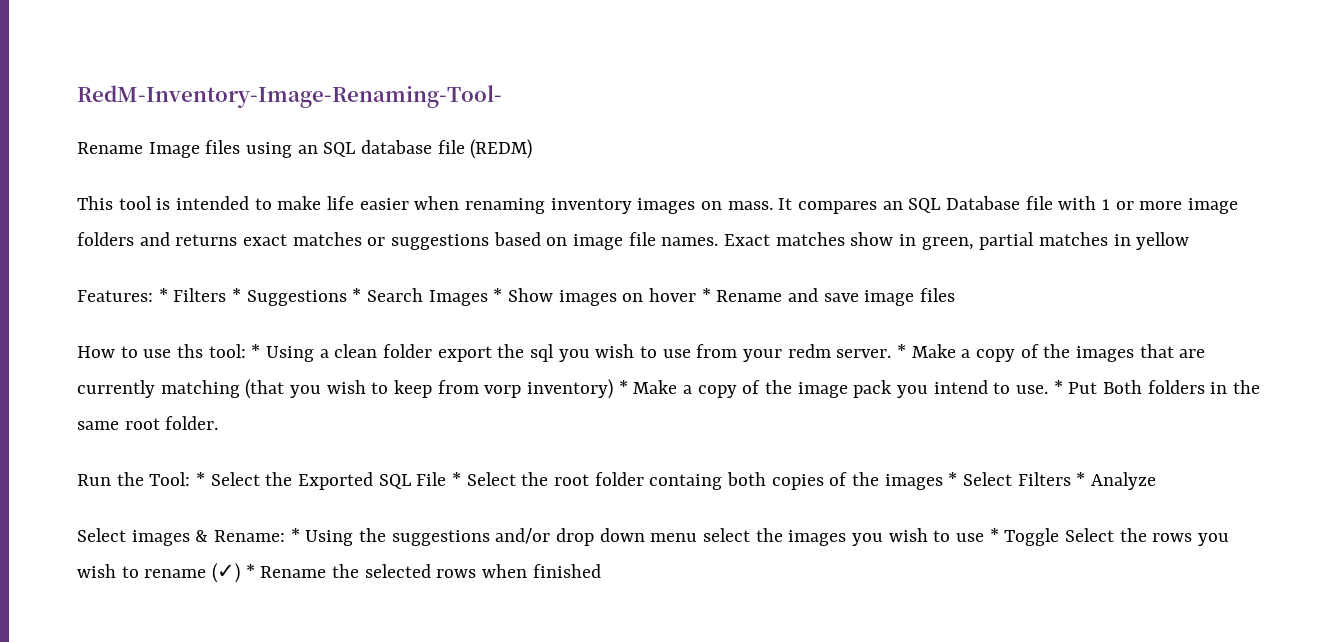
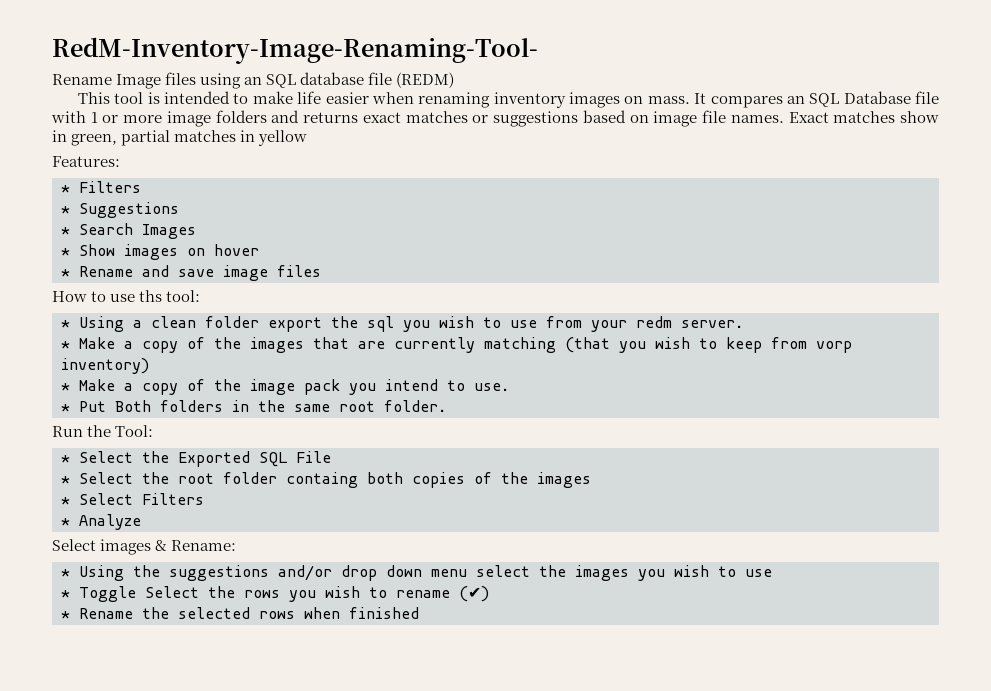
- Features: * Filters * Suggestions * Search Images * Show images on hover * Rename and save image files
+ Features:
+ * Filters
+ * Suggestions
+ * Search Images
+ * Show images on hover
+ * Rename and save image files
- How to use ths tool: * Using a clean folder export the sql you wish to use from your redm server. * Make a copy of the images that are currently matching (that you wish to keep from vorp inventory) * Make a copy of the image pack you intend to use. * Put Both folders in the same root folder.
+ How to use ths tool:
+ * Using a clean folder export the sql you wish to use from your redm server.
+ * Make a copy of the images that are currently matching (that you wish to keep from vorp inventory)
+ * Make a copy of the image pack you intend to use.
+ * Put Both folders in the same root folder.
- Run the Tool: * Select the Exported SQL File * Select the root folder containg both copies of the images * Select Filters * Analyze
+ Run the Tool:
+ * Select the Exported SQL File
+ * Select the root folder containg both copies of the images
+ * Select Filters
+ * Analyze
- Select images & Rename: * Using the suggestions and/or drop down menu select the images you wish to use * Toggle Select the rows you wish to rename (✓) * Rename the selected rows when finished
+ Select images & Rename:
+ * Using the suggestions and/or drop down menu select the images you wish to use
+ * Toggle Select the rows you wish to rename (✔)
+ * Rename the selected rows when finished

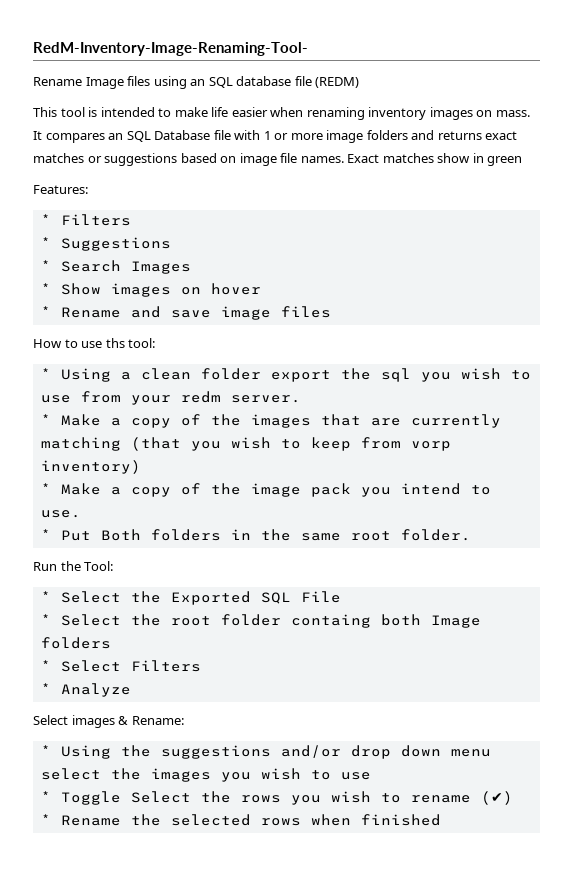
- Exact matches show in green, partial matches in yellow
+ Exact matches show in green
- * Select the root folder containg both copies of the images
+ * Select the root folder containg both Image folders

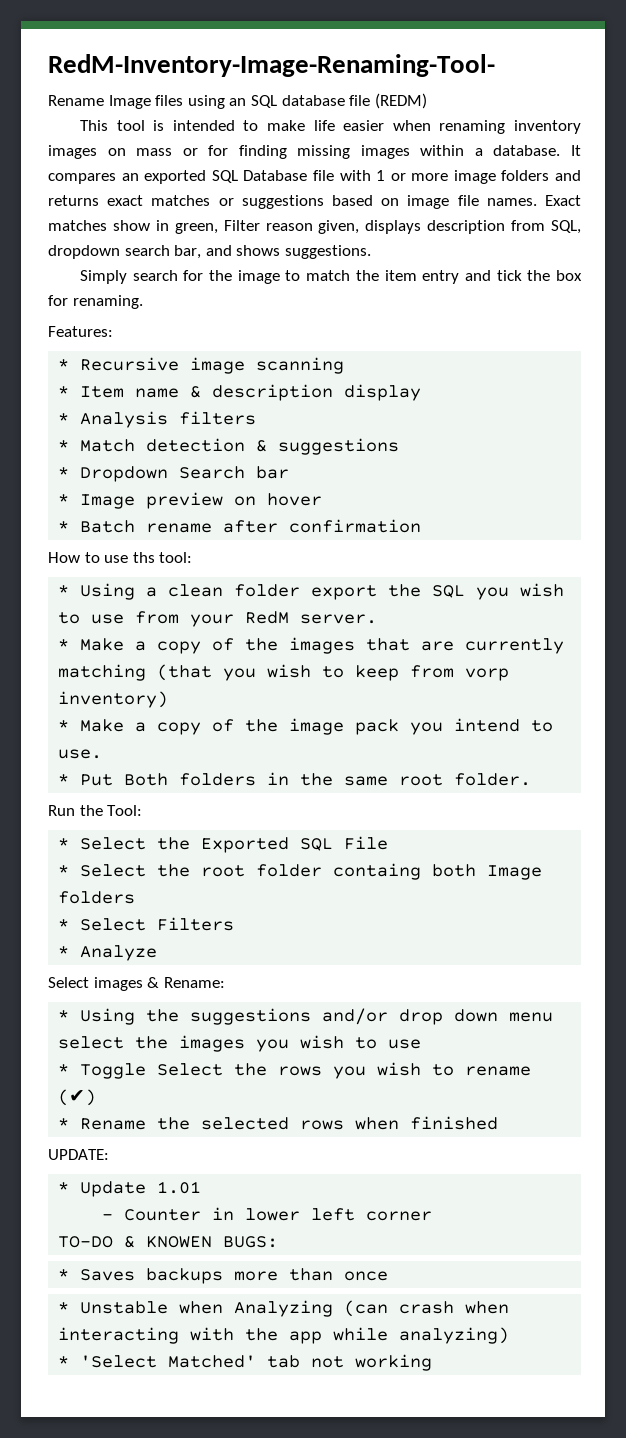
- This tool is intended to make life easier when renaming inventory images on mass.
+ This tool is intended to make life easier when renaming inventory images on mass or for finding missing images within a database.
- It compares an SQL Database file with 1 or more image folders and returns exact matches or suggestions based on image file names.
+ It compares an exported SQL Database file with 1 or more image folders and returns exact matches or suggestions based on image file names.
- Exact matches show in green
+ Exact matches show in green, Filter reason given, displays description from SQL, dropdown search bar, and shows suggestions.
+ Simply search for the image to match the item entry and tick the box for renaming.
  Features:
- * Filters
- * Suggestions
- * Search Images
- * Show images on hover
- * Rename and save image files
+ * Recursive image scanning
+ * Item name & description display
+ * Analysis filters
+ * Match detection & suggestions
+ * Dropdown Search bar
+ * Image preview on hover
+ * Batch rename after confirmation
- * Using a clean folder export the sql you wish to use from your redm server.
+ * Using a clean folder export the SQL you wish to use from your RedM server.
+ UPDATE:
+ * Update 1.01
+ - Counter in lower left corner
+ TO-DO & KNOWEN BUGS:
+ * Saves backups more than once
+ * Unstable when Analyzing (can crash when interacting with the app while analyzing)
+ * 'Select Matched' tab not working

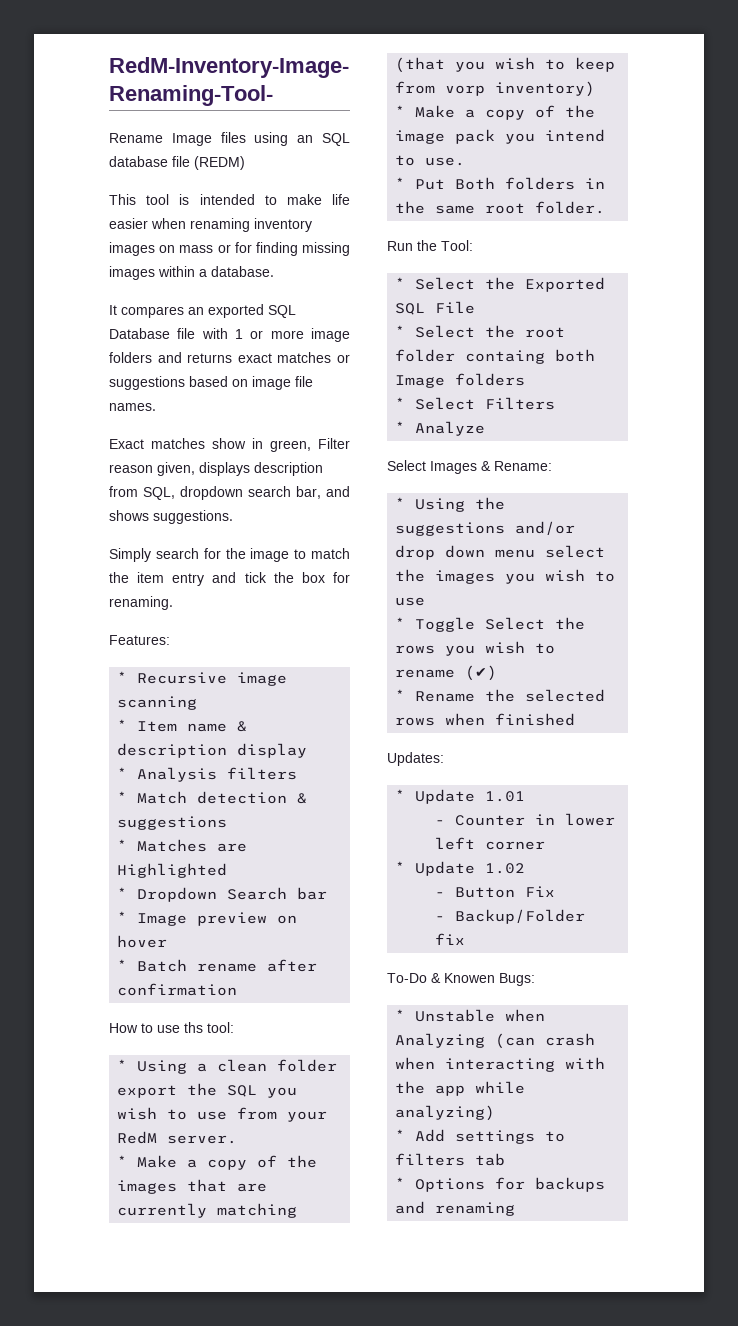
- This tool is intended to make life easier when renaming inventory images on mass or for finding missing images within a database. It compares an exported SQL Database file with 1 or more image folders and returns exact matches or suggestions based on image file names. Exact matches show in green, Filter reason given, displays description from SQL, dropdown search bar, and shows suggestions.
+ This tool is intended to make life easier when renaming inventory images on mass or for finding missing images within a database.
+ It compares an exported SQL Database file with 1 or more image folders and returns exact matches or suggestions based on image file names.
+ Exact matches show in green, Filter reason given, displays description from SQL, dropdown search bar, and shows suggestions.
+ * Matches are Highlighted
- Select images & Rename:
+ Select Images & Rename:
- UPDATE:
+ Updates:
- TO-DO & KNOWEN BUGS:
- * Saves backups more than once
+ * Update 1.02
+ - Button Fix
+ - Backup/Folder fix
+ To-Do & Knowen Bugs:
- * 'Select Matched' tab not working
+ * Add settings to filters tab
+ * Options for backups and renaming

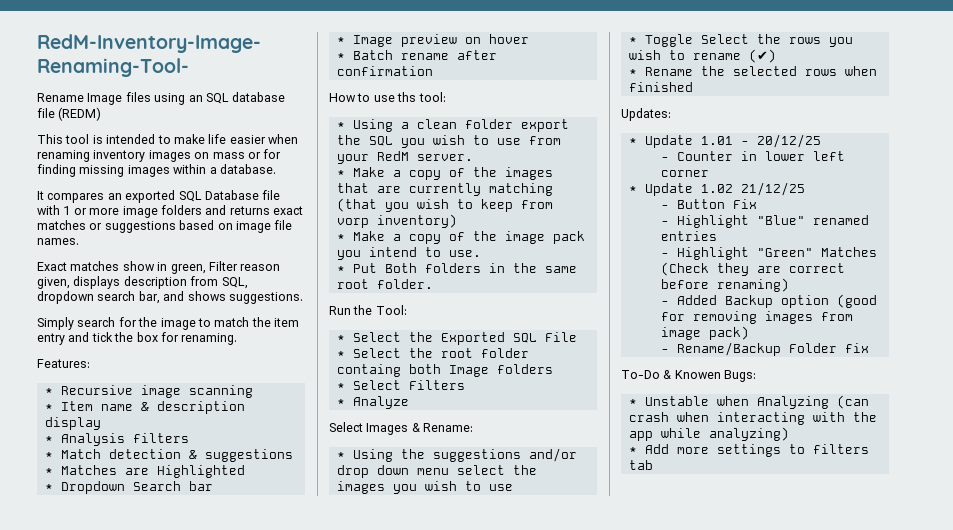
- * Update 1.01
+ * Update 1.01 - 20/12/25
- * Update 1.02
+ * Update 1.02 21/12/25
- - Backup/Folder fix
+ - Highlight "Blue" renamed entries
+ - Highlight "Green" Matches (Check they are correct before renaming)
+ - Added Backup option (good for removing images from image pack)
+ - Rename/Backup Folder fix
- * Add settings to filters tab
+ * Add more settings to filters tab
- * Options for backups and renaming

